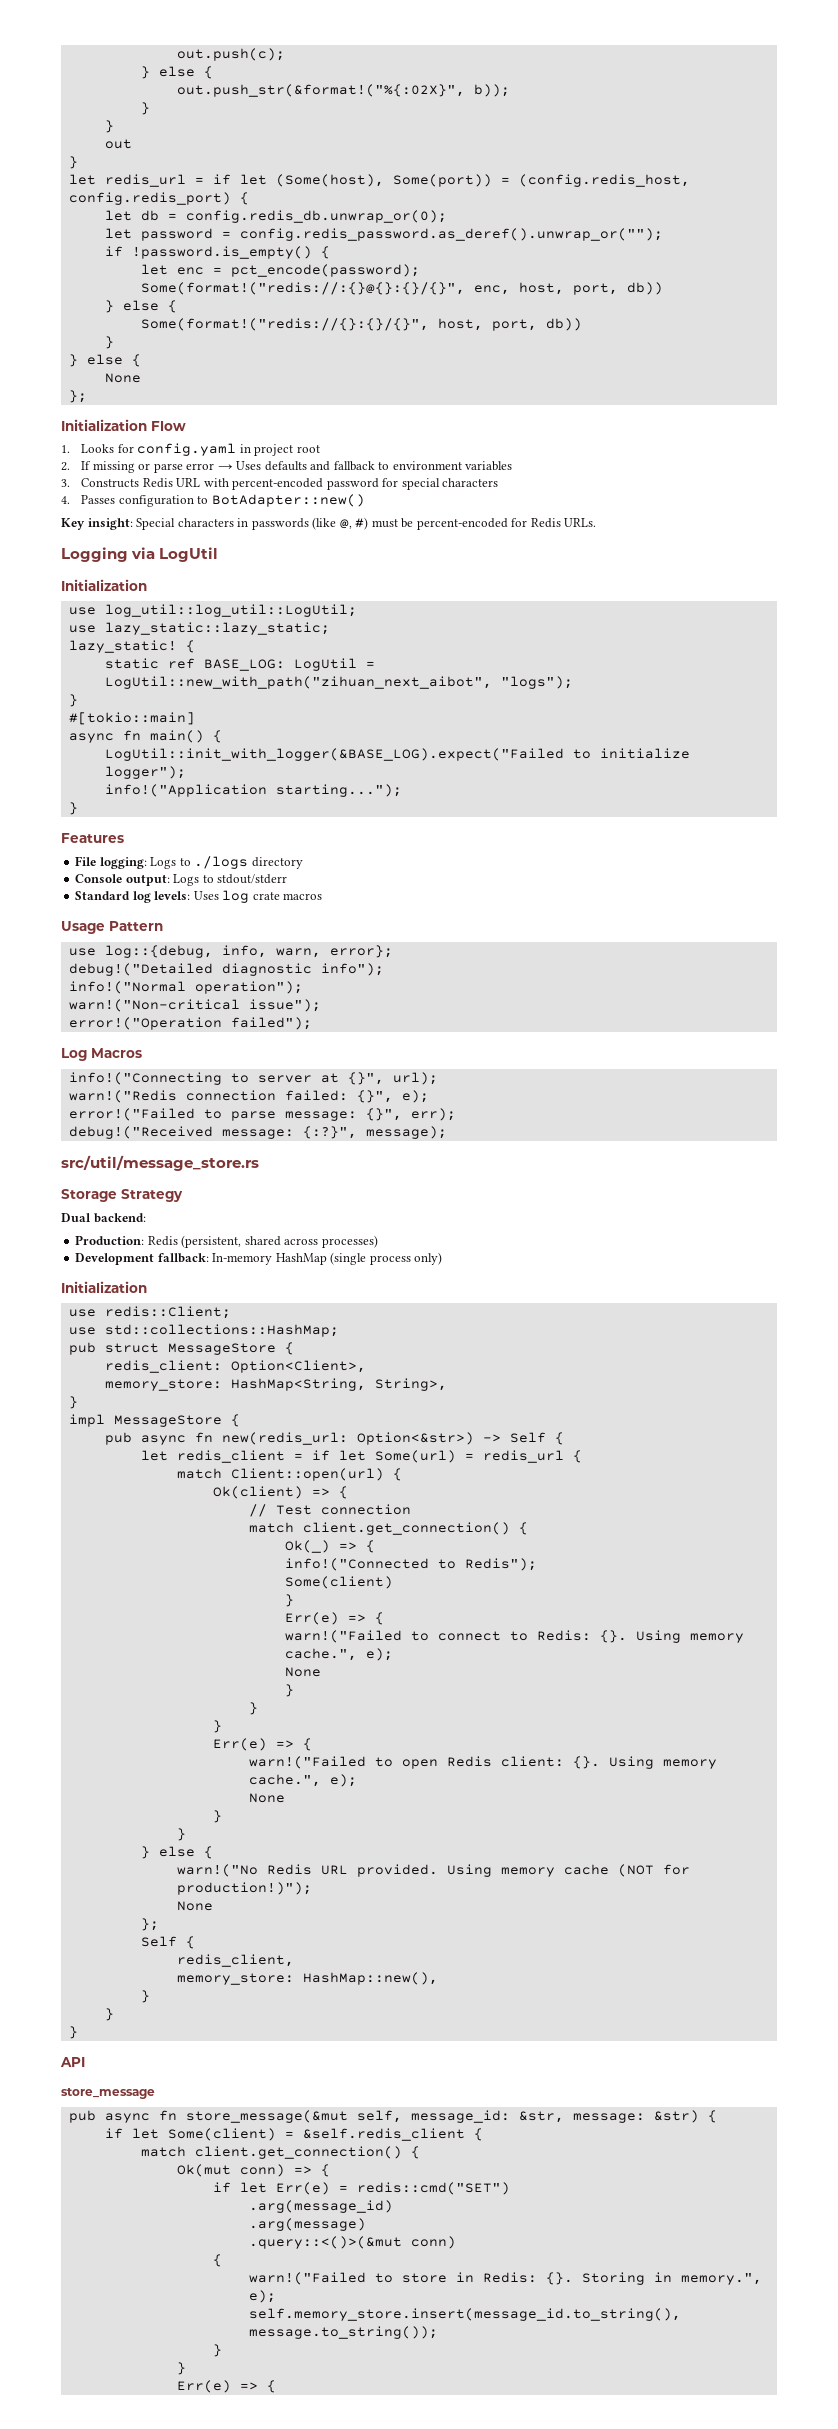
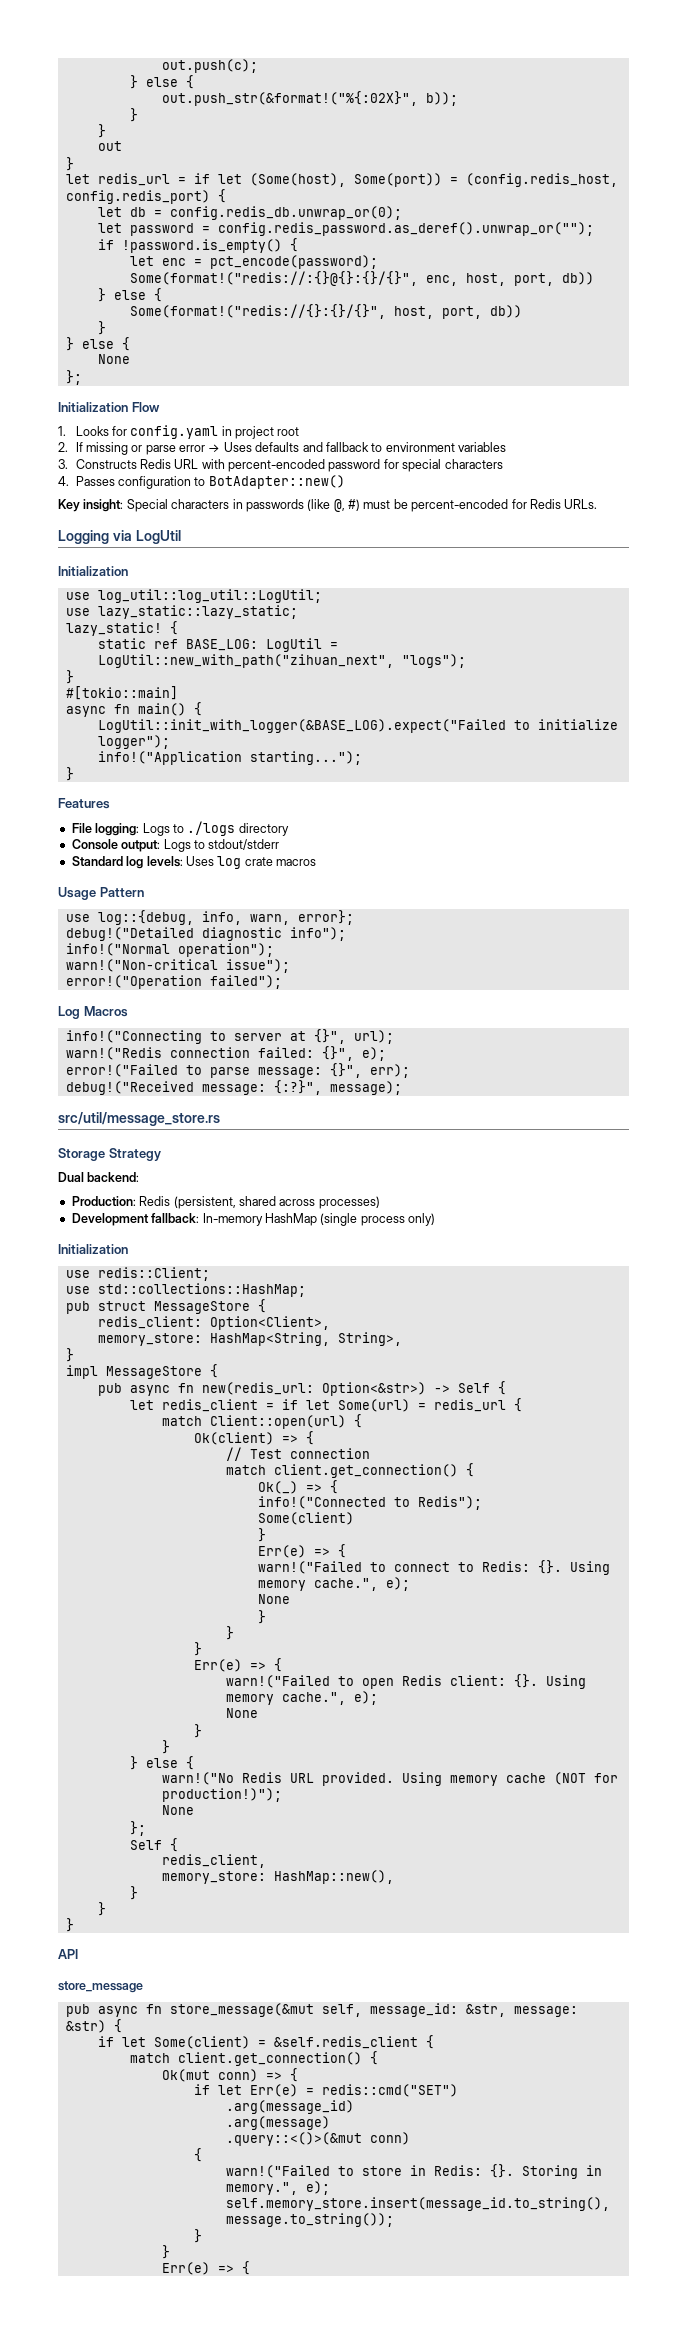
- static ref BASE_LOG: LogUtil = LogUtil::new_with_path("zihuan_next_aibot", "logs");
+ static ref BASE_LOG: LogUtil = LogUtil::new_with_path("zihuan_next", "logs");

